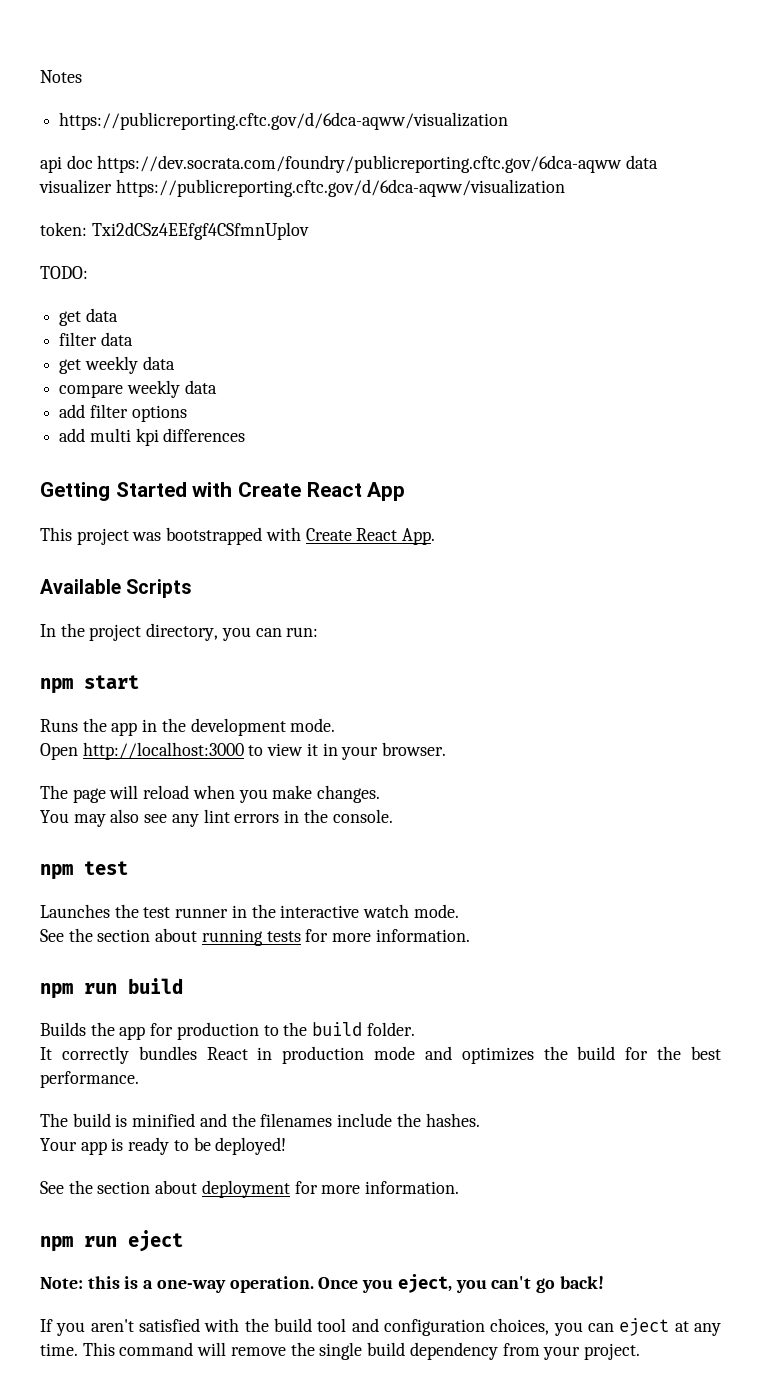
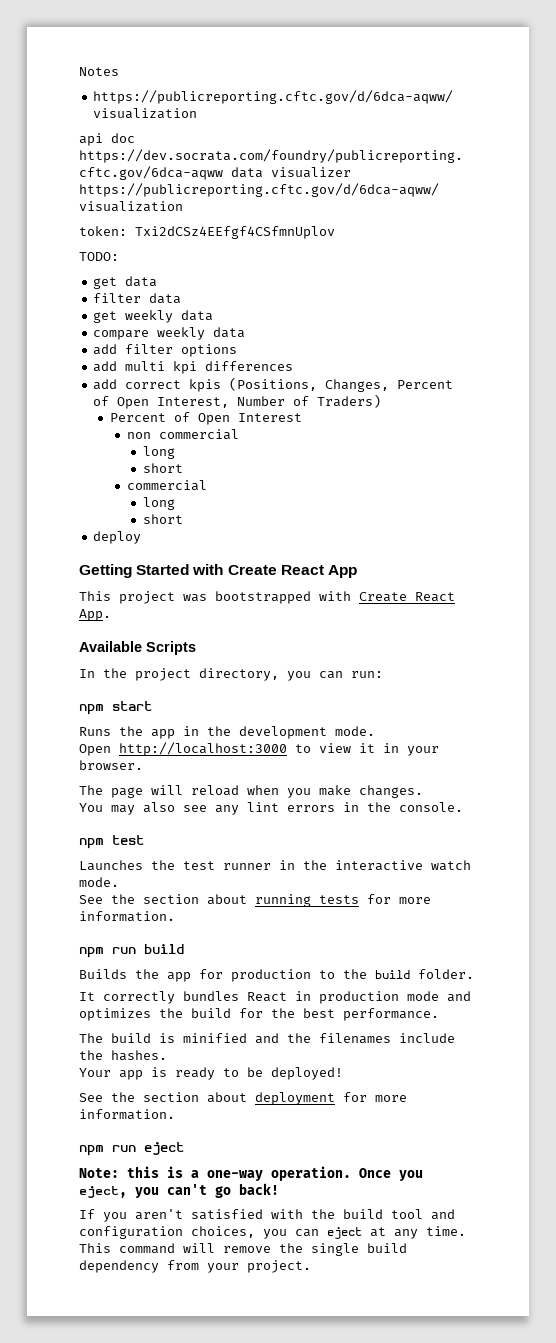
+ add correct kpis (Positions, Changes, Percent of Open Interest, Number of Traders)
+ Percent of Open Interest
+ non commercial
+ long
+ short
+ commercial
+ long
+ short
+ deploy

